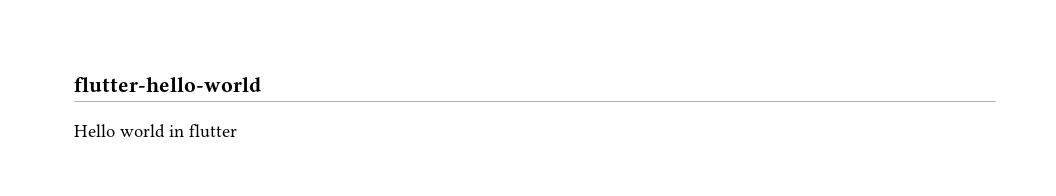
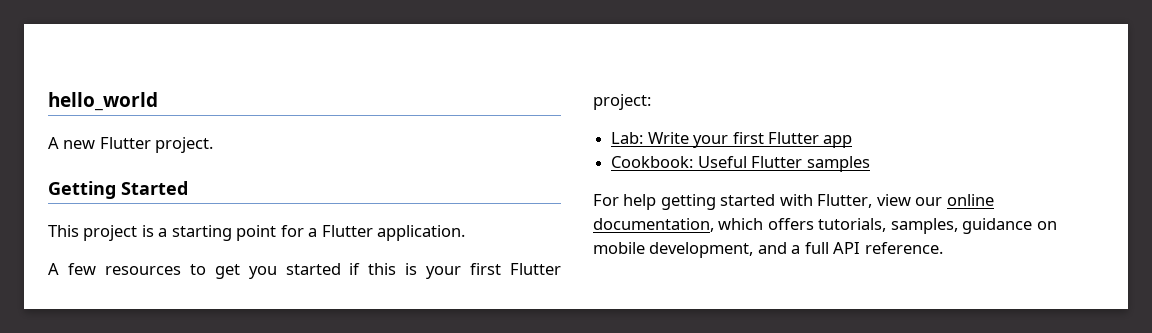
- flutter-hello-world
- Hello world in flutter
+ hello_world
+ A new Flutter project.
+ Getting Started
+ This project is a starting point for a Flutter application.
+ A few resources to get you started if this is your first Flutter project:
+ Lab: Write your first Flutter app
+ Cookbook: Useful Flutter samples
+ For help getting started with Flutter, view our online documentation, which offers tutorials, samples, guidance on mobile development, and a full API reference.

